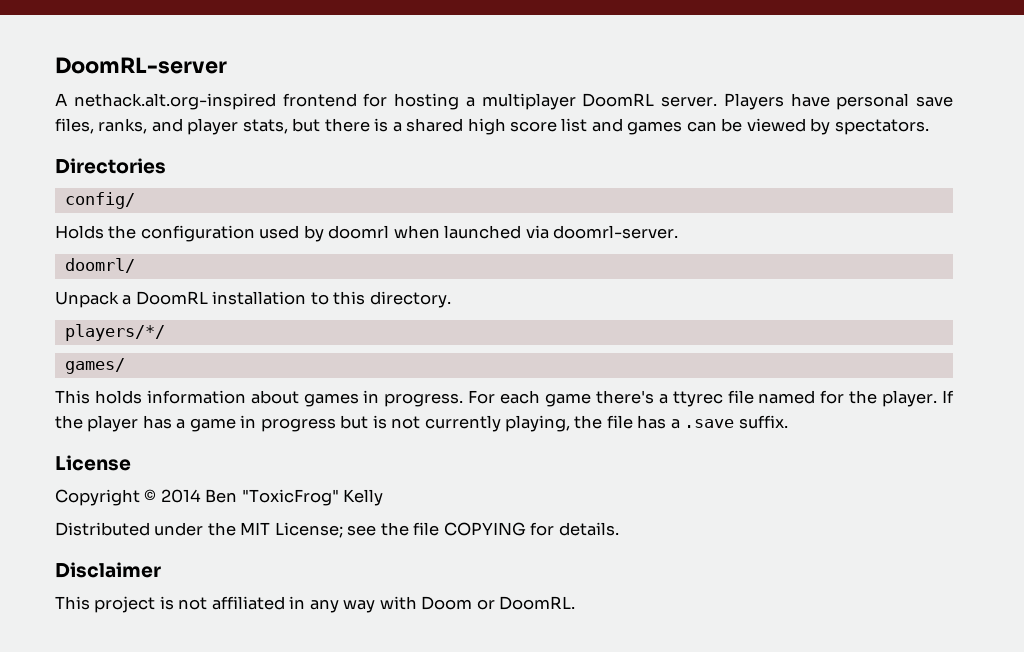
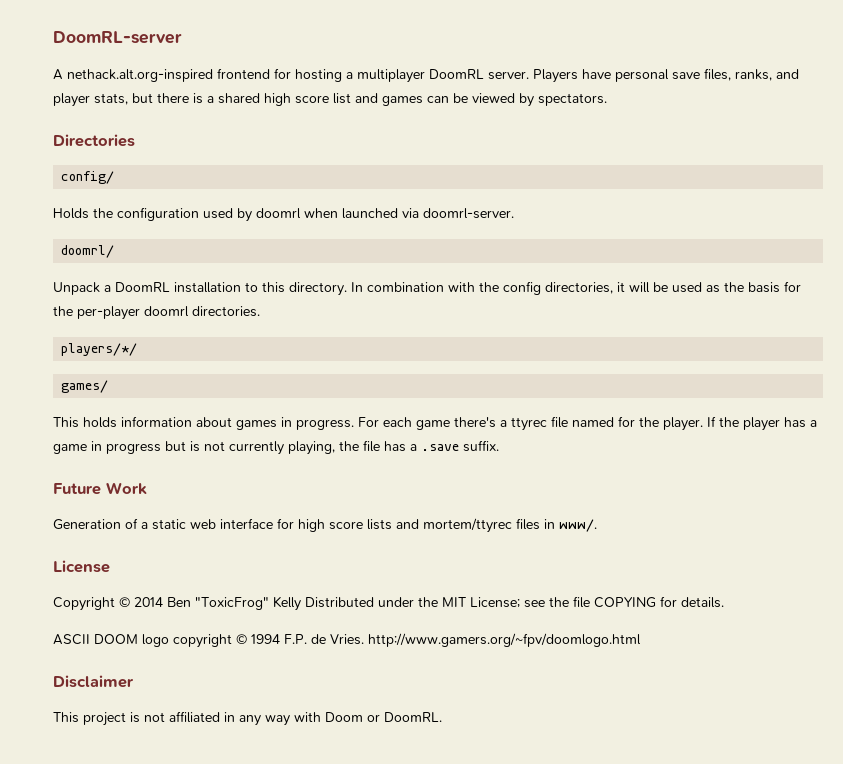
+ In combination with the config directories, it will be used as the basis for the per-player doomrl directories.
+ Future Work
+ Generation of a static web interface for high score lists and mortem/ttyrec files in www/.
- Copyright © 2014 Ben "ToxicFrog" Kelly
- Distributed under the MIT License; see the file COPYING for details.
+ Copyright © 2014 Ben "ToxicFrog" Kelly Distributed under the MIT License; see the file COPYING for details.
+ ASCII DOOM logo copyright © 1994 F.P. de Vries. http://www.gamers.org/~fpv/doomlogo.html

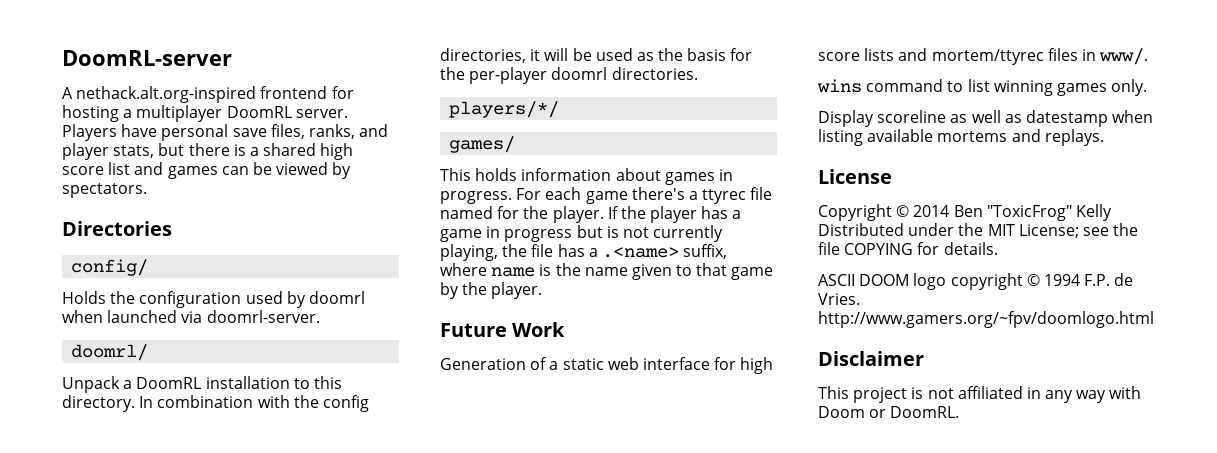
- If the player has a game in progress but is not currently playing, the file has a .save suffix.
+ If the player has a game in progress but is not currently playing, the file has a .<name> suffix, where name is the name given to that game by the player.
+ wins command to list winning games only.
+ Display scoreline as well as datestamp when listing available mortems and replays.

